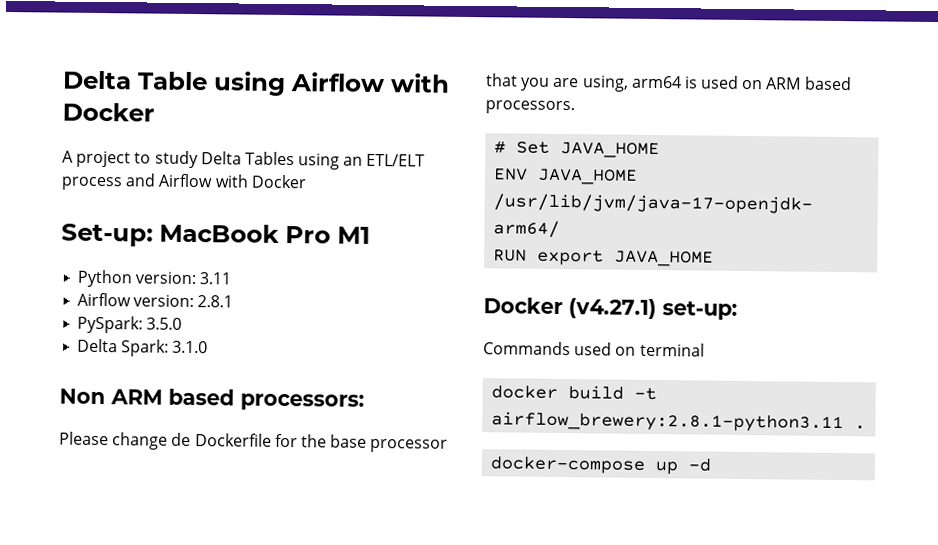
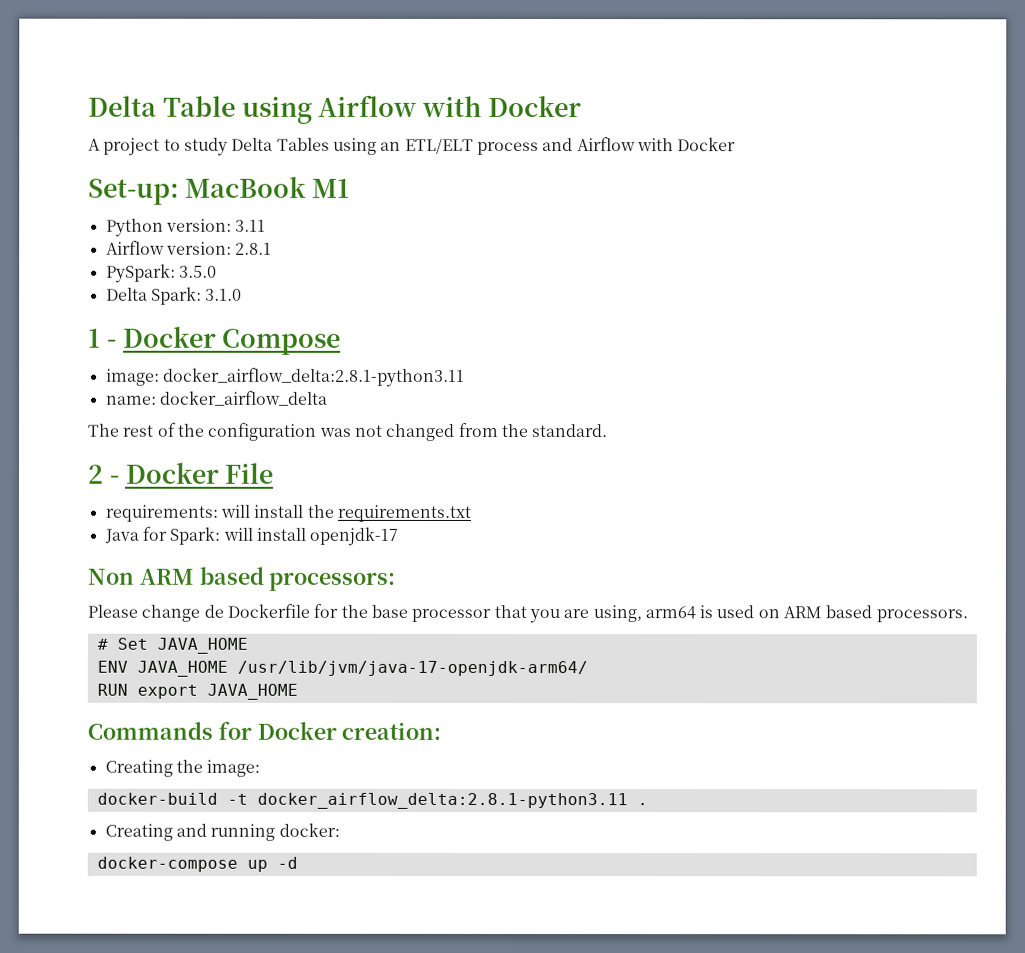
- Set-up: MacBook Pro M1
+ Set-up: MacBook M1
+ 1 - Docker Compose
+ image: docker_airflow_delta:2.8.1-python3.11
+ name: docker_airflow_delta
+ The rest of the configuration was not changed from the standard.
+ 2 - Docker File
+ requirements: will install the requirements.txt
+ Java for Spark: will install openjdk-17
- Docker (v4.27.1) set-up:
- Commands used on terminal
- docker build -t airflow_brewery:2.8.1-python3.11 .
+ Commands for Docker creation:
+ Creating the image:
+ docker-build -t docker_airflow_delta:2.8.1-python3.11 .
+ Creating and running docker:

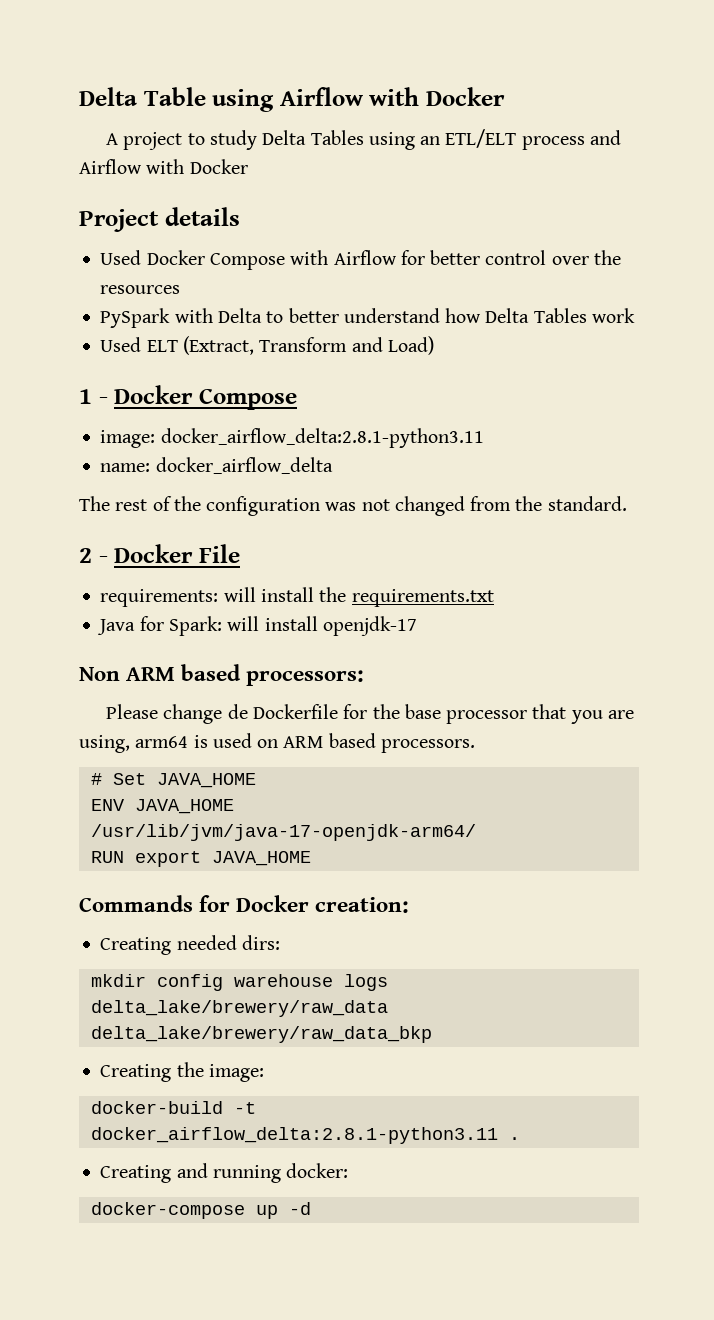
- Set-up: MacBook M1
- Python version: 3.11
- Airflow version: 2.8.1
- PySpark: 3.5.0
- Delta Spark: 3.1.0
+ Project details
+ Used Docker Compose with Airflow for better control over the resources
+ PySpark with Delta to better understand how Delta Tables work
+ Used ELT (Extract, Transform and Load)
+ Creating needed dirs:
+ mkdir config warehouse logs delta_lake/brewery/raw_data delta_lake/brewery/raw_data_bkp

